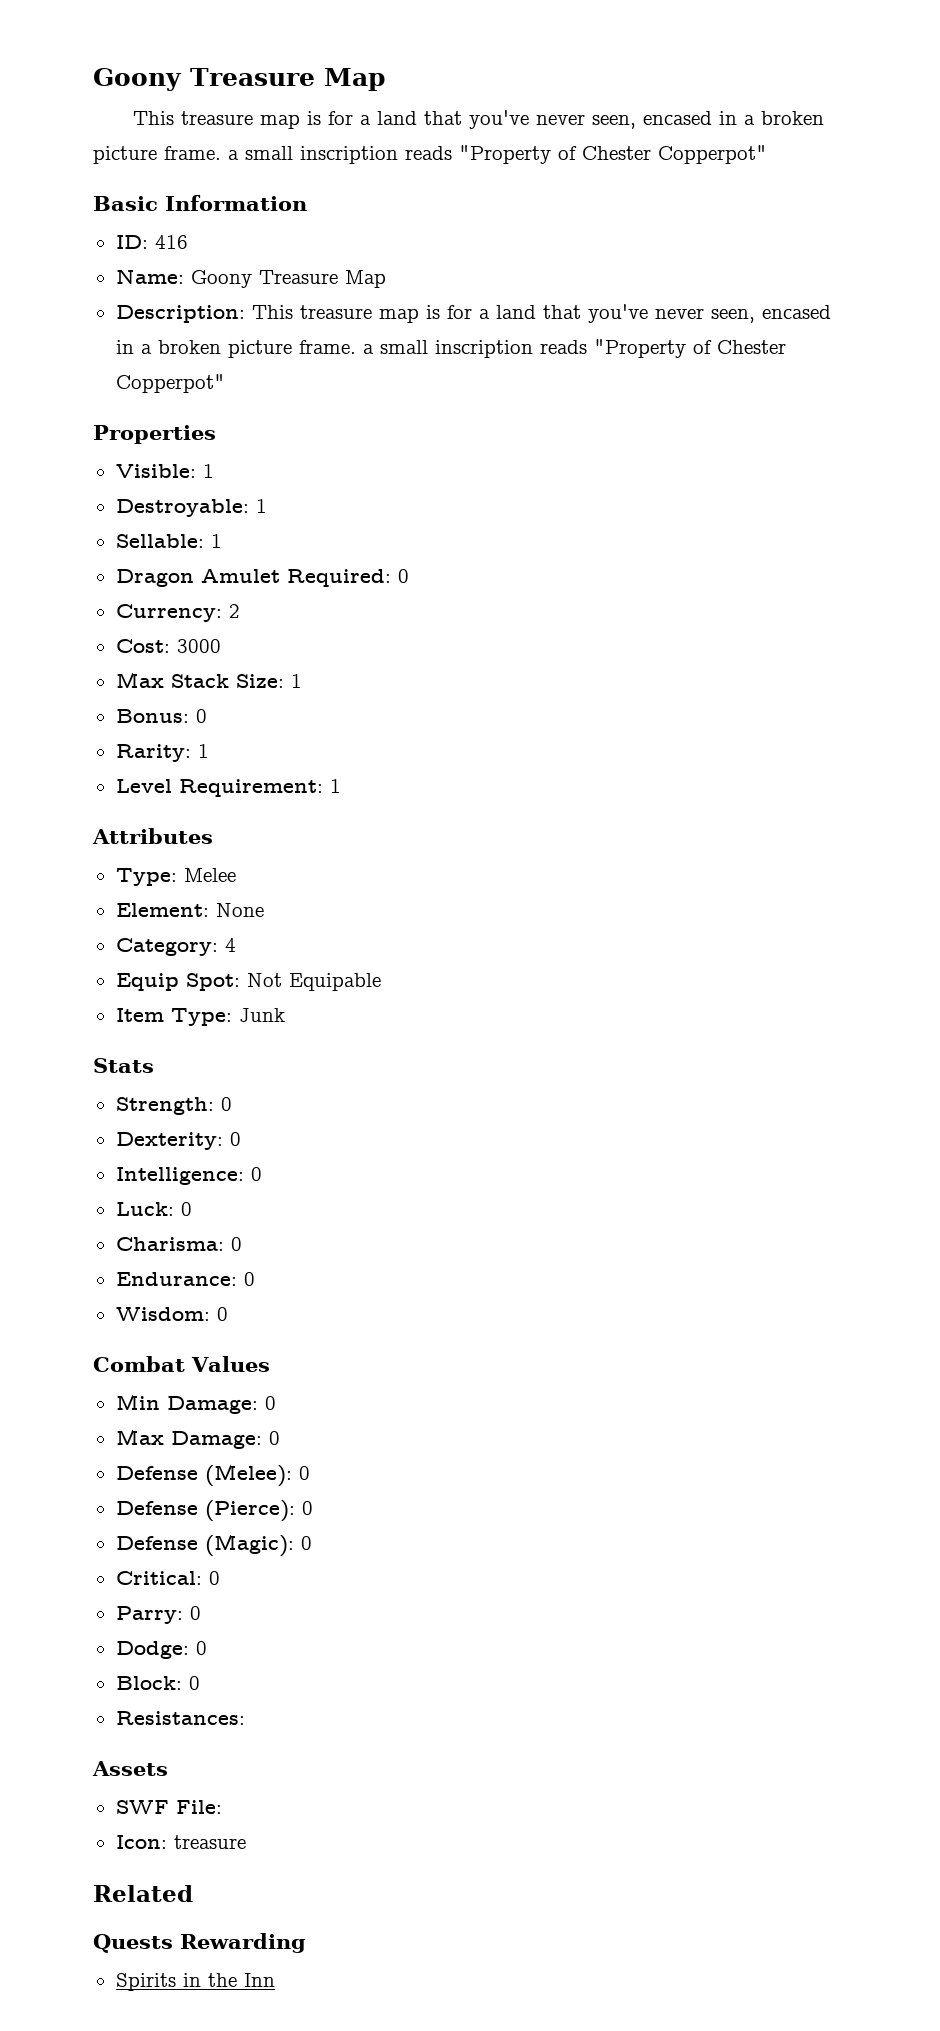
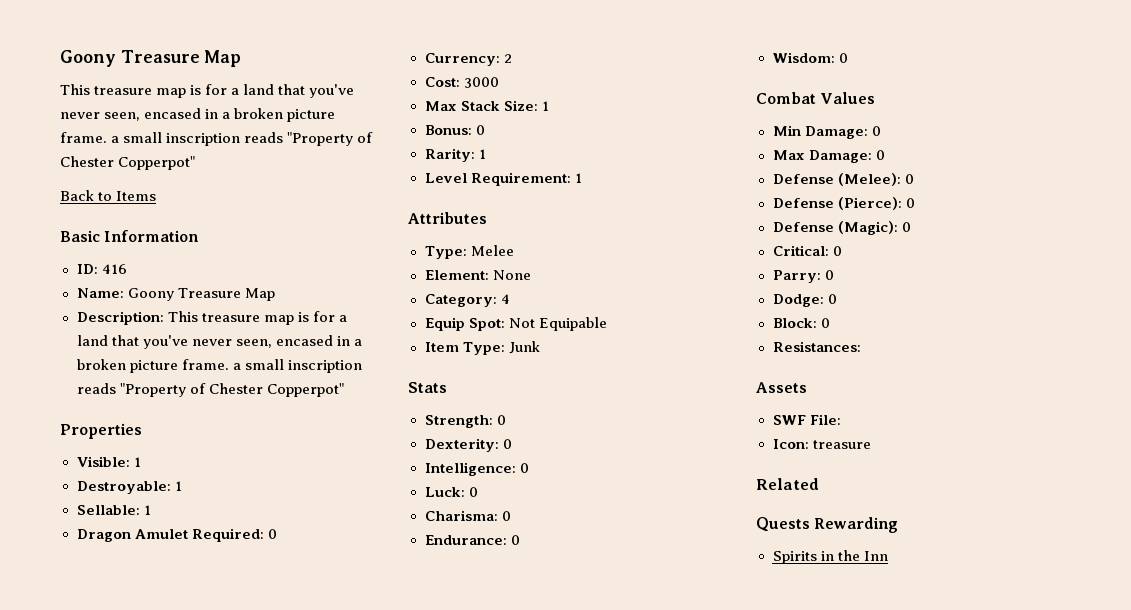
+ Back to Items

